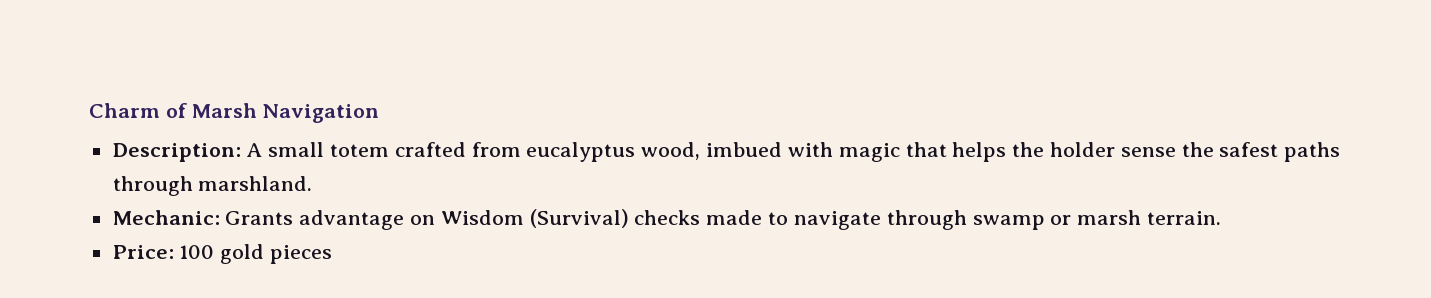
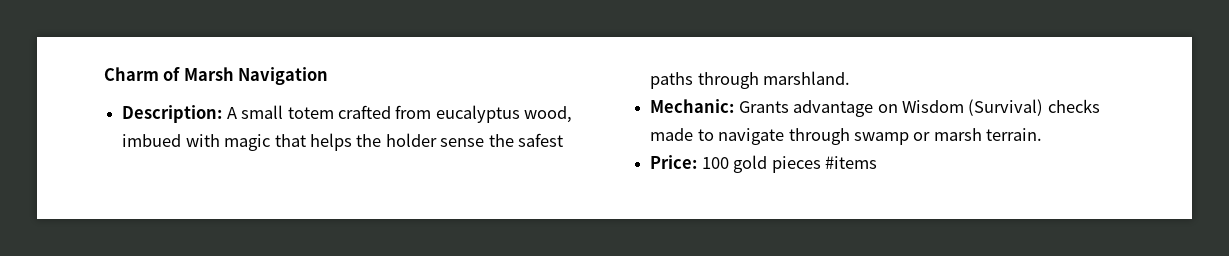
- Price: 100 gold pieces
+ Price: 100 gold pieces #items

